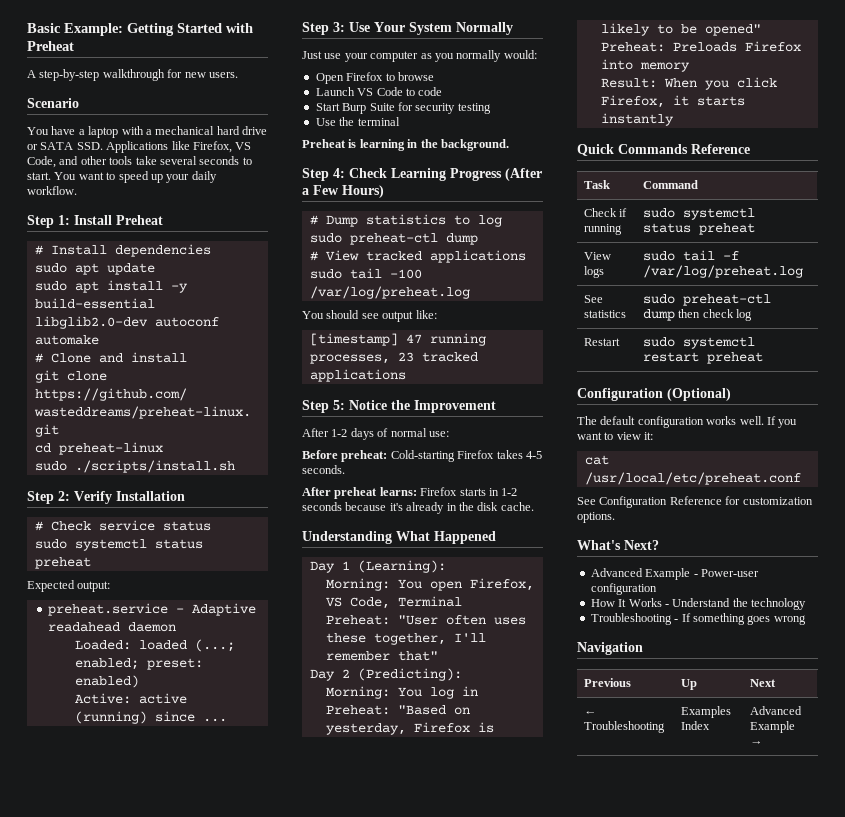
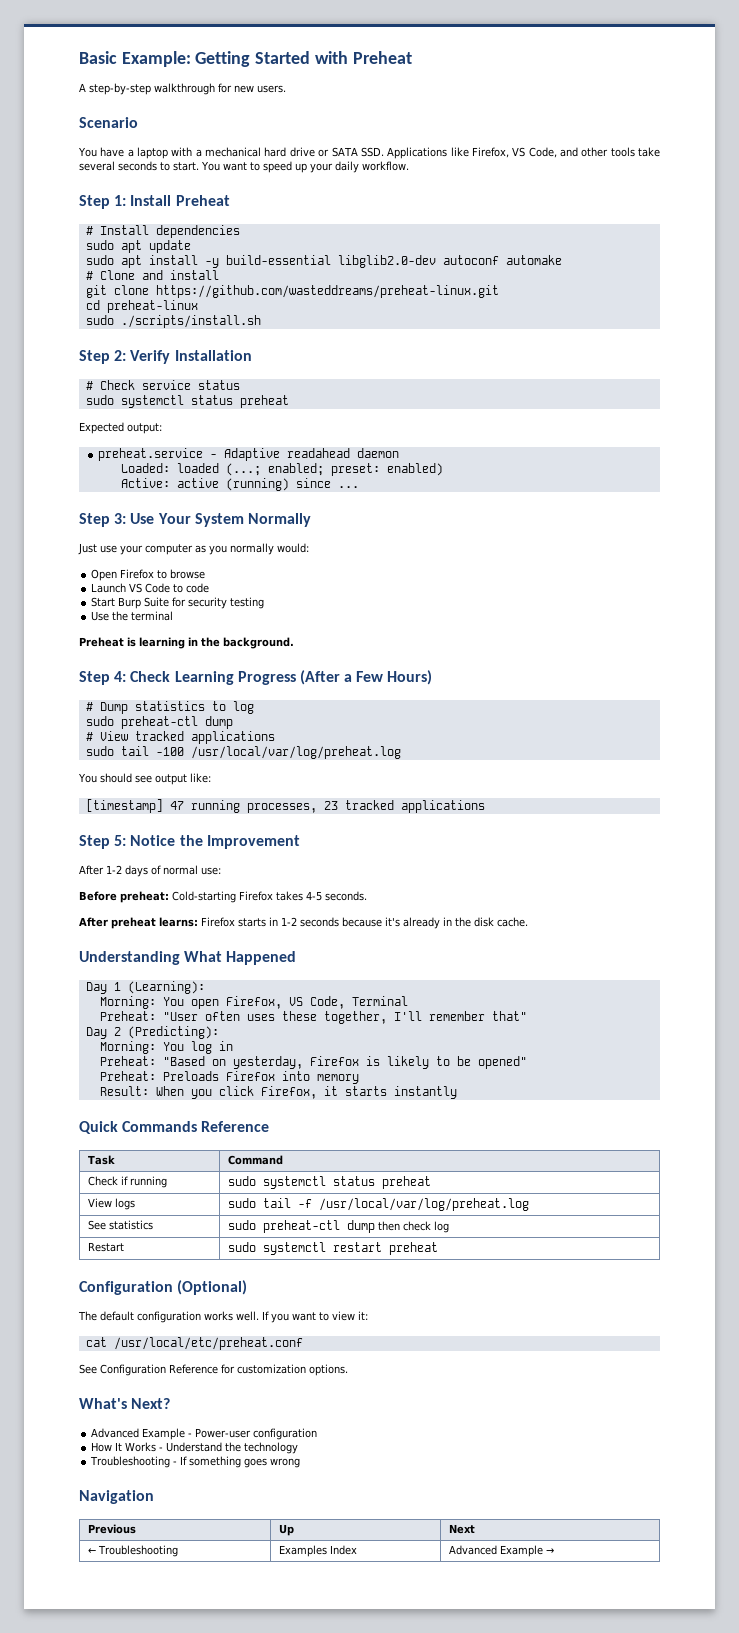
- sudo tail -100 /var/log/preheat.log
+ sudo tail -100 /usr/local/var/log/preheat.log
- View logs | sudo tail -f /var/log/preheat.log
+ View logs | sudo tail -f /usr/local/var/log/preheat.log

